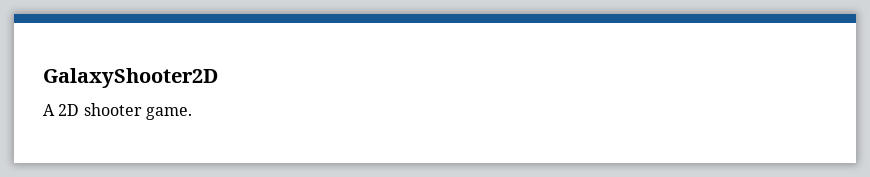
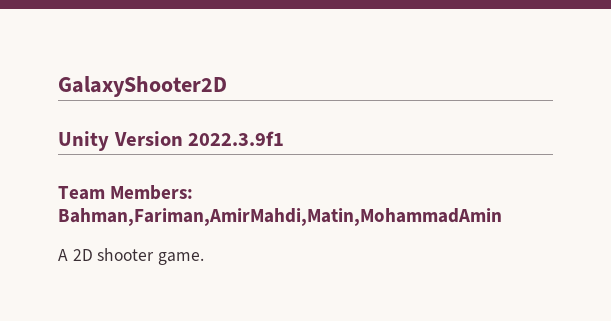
+ Unity Version 2022.3.9f1
+ Team Members: Bahman,Fariman,AmirMahdi,Matin,MohammadAmin

